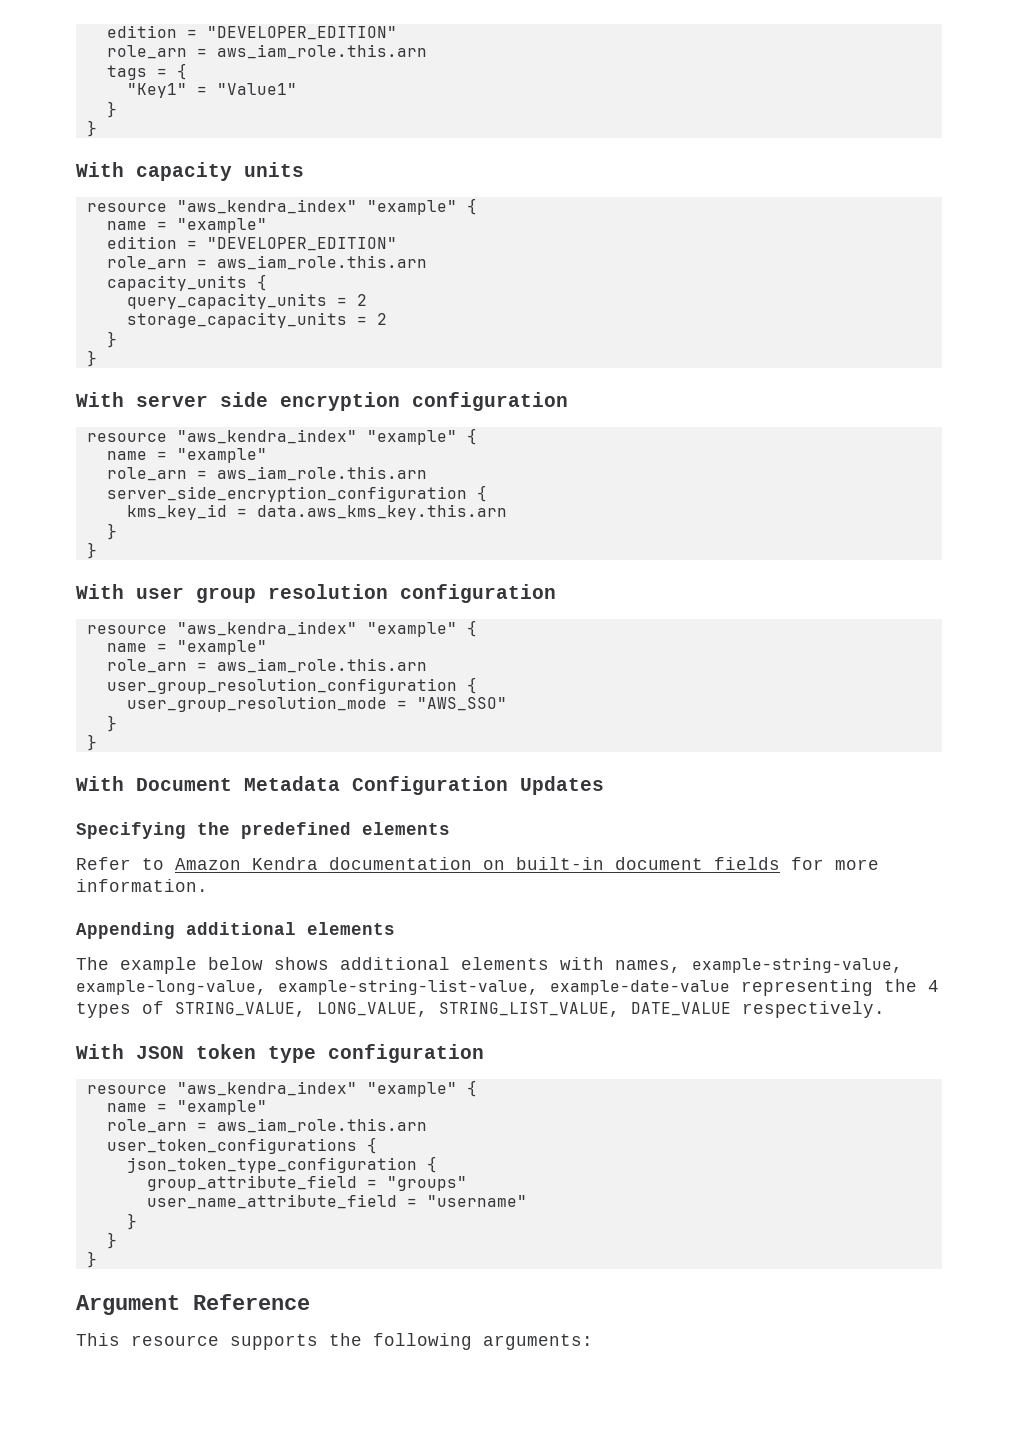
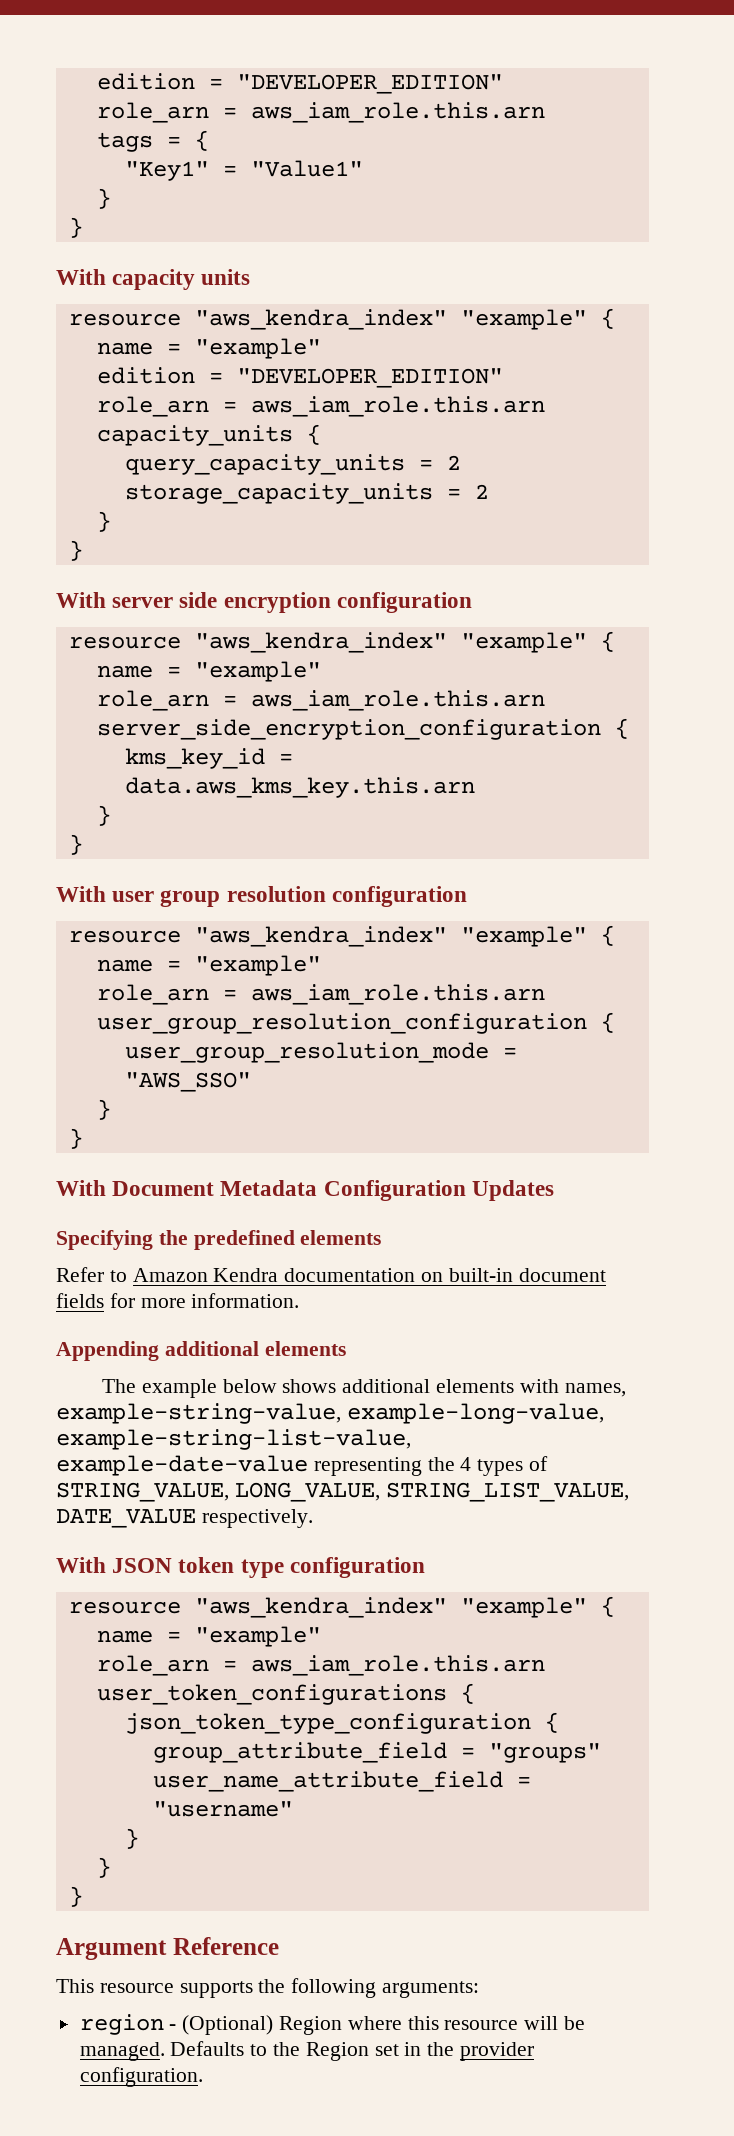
+ region - (Optional) Region where this resource will be managed. Defaults to the Region set in the provider configuration.

